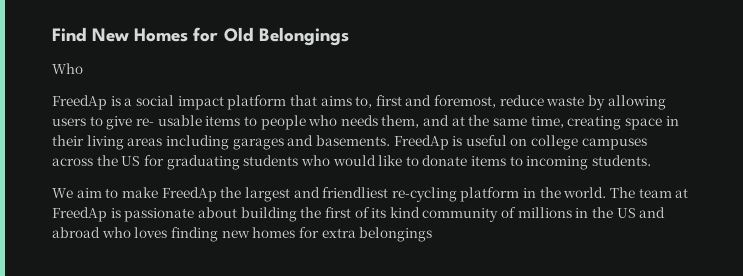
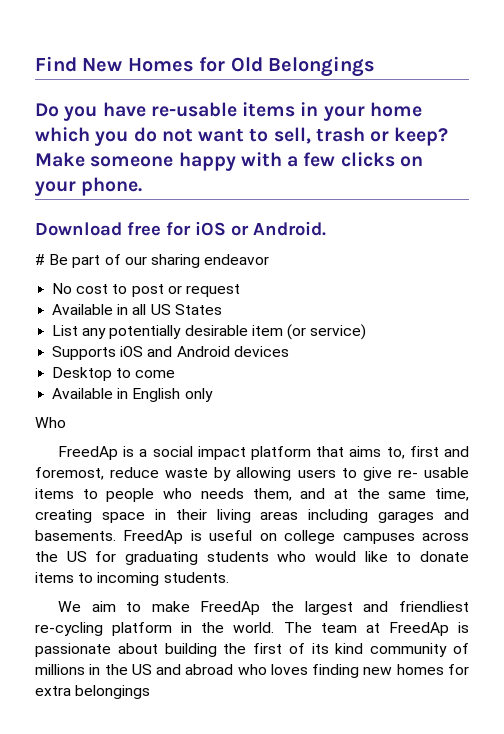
+ Do you have re-usable items in your home which you do not want to sell, trash or keep? Make someone happy with a few clicks on your phone.
+ Download free for iOS or Android.
+ # Be part of our sharing endeavor
+ No cost to post or request
+ Available in all US States
+ List any potentially desirable item (or service)
+ Supports iOS and Android devices
+ Desktop to come
+ Available in English only

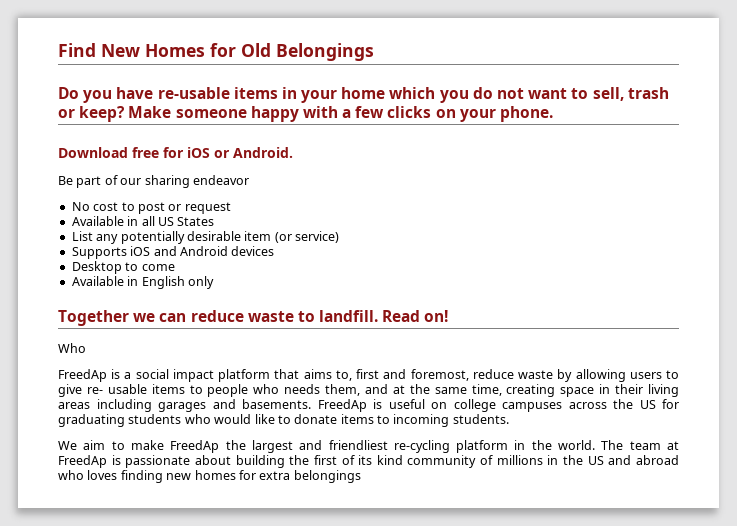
- # Be part of our sharing endeavor
+ Be part of our sharing endeavor
+ Together we can reduce waste to landfill. Read on!

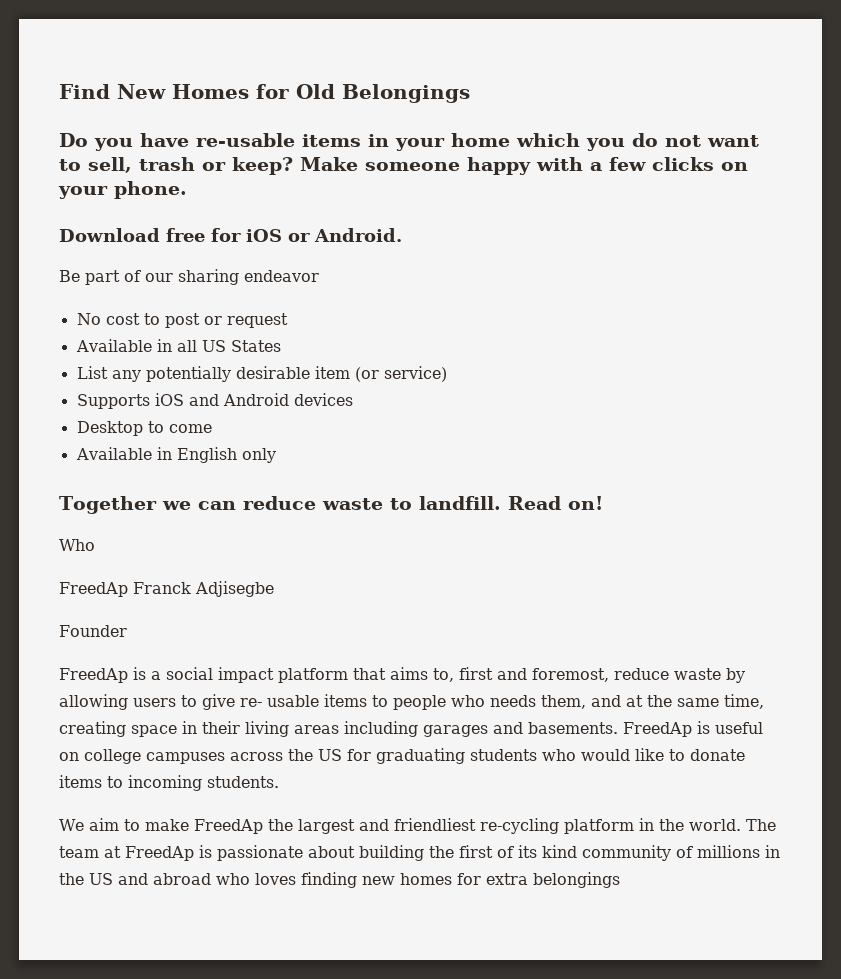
+ FreedAp Franck Adjisegbe
+ Founder

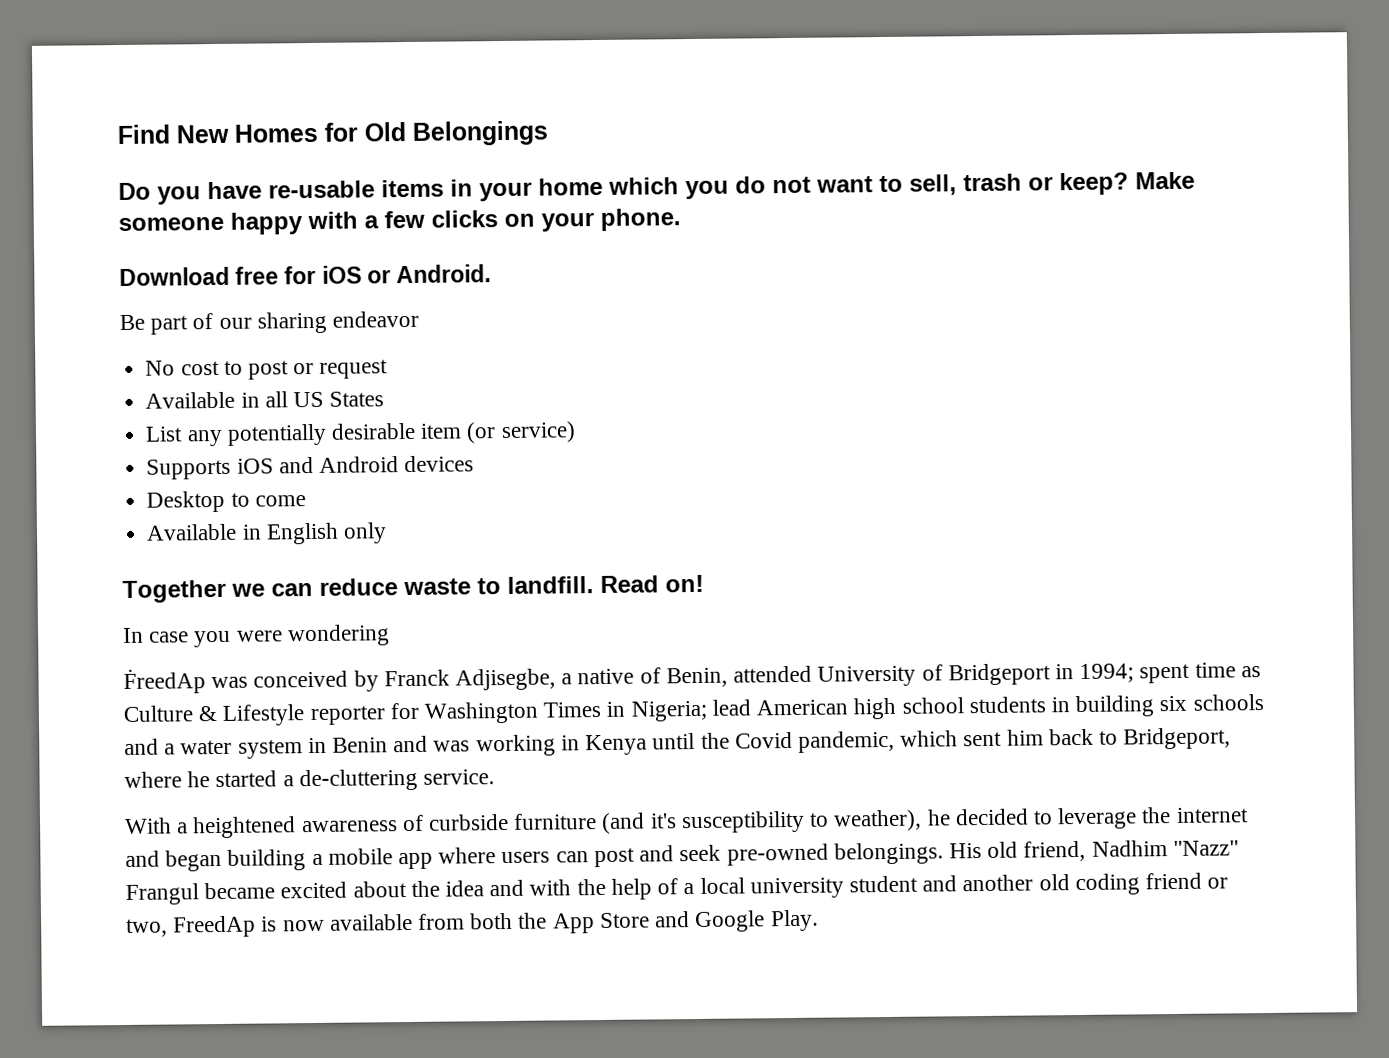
- Who
- FreedAp Franck Adjisegbe
- Founder
- FreedAp is a social impact platform that aims to, first and foremost, reduce waste by allowing users to give re- usable items to people who needs them, and at the same time, creating space in their living areas including garages and basements. FreedAp is useful on college campuses across the US for graduating students who would like to donate items to incoming students.
- We aim to make FreedAp the largest and friendliest re-cycling platform in the world. The team at FreedAp is passionate about building the first of its kind community of millions in the US and abroad who loves finding new homes for extra belongings
+ In case you were wondering
+ ḞreedAp was conceived by Franck Adjisegbe, a native of Benin, attended University of Bridgeport in 1994; spent time as Culture & Lifestyle reporter for Washington Times in Nigeria; lead American high school students in building six schools and a water system in Benin and was working in Kenya until the Covid pandemic, which sent him back to Bridgeport, where he started a de-cluttering service.
+ With a heightened awareness of curbside furniture (and it's susceptibility to weather), he decided to leverage the internet and began building a mobile app where users can post and seek pre-owned belongings. His old friend, Nadhim "Nazz" Frangul became excited about the idea and with the help of a local university student and another old coding friend or two, FreedAp is now available from both the App Store and Google Play.

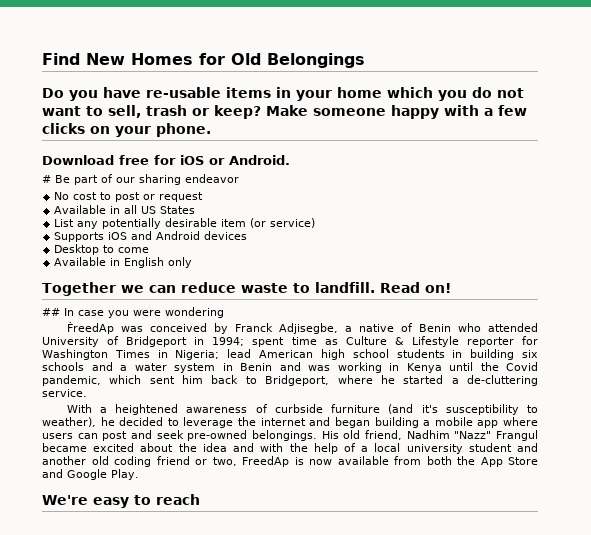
- Be part of our sharing endeavor
+ # Be part of our sharing endeavor
- In case you were wondering
+ ## In case you were wondering
- ḞreedAp was conceived by Franck Adjisegbe, a native of Benin, attended University of Bridgeport in 1994;
+ ḞreedAp was conceived by Franck Adjisegbe, a native of Benin who attended University of Bridgeport in 1994;
+ We're easy to reach

